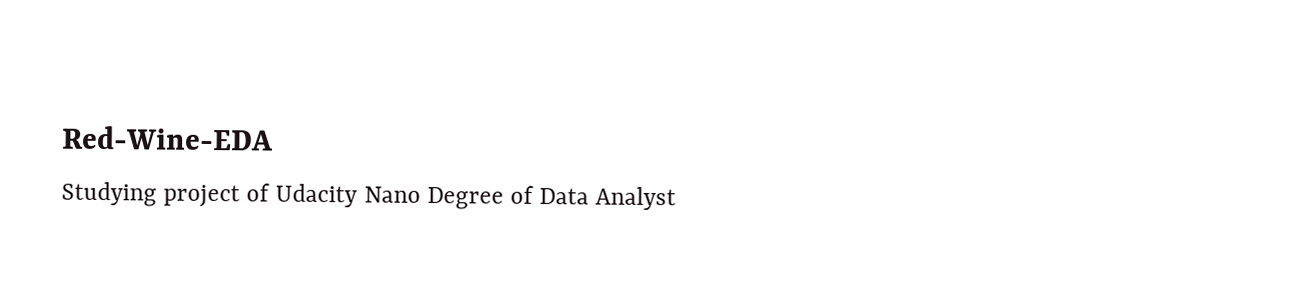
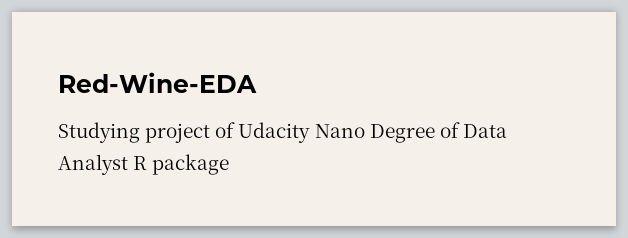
- Studying project of Udacity Nano Degree of Data Analyst
+ Studying project of Udacity Nano Degree of Data Analyst R package

